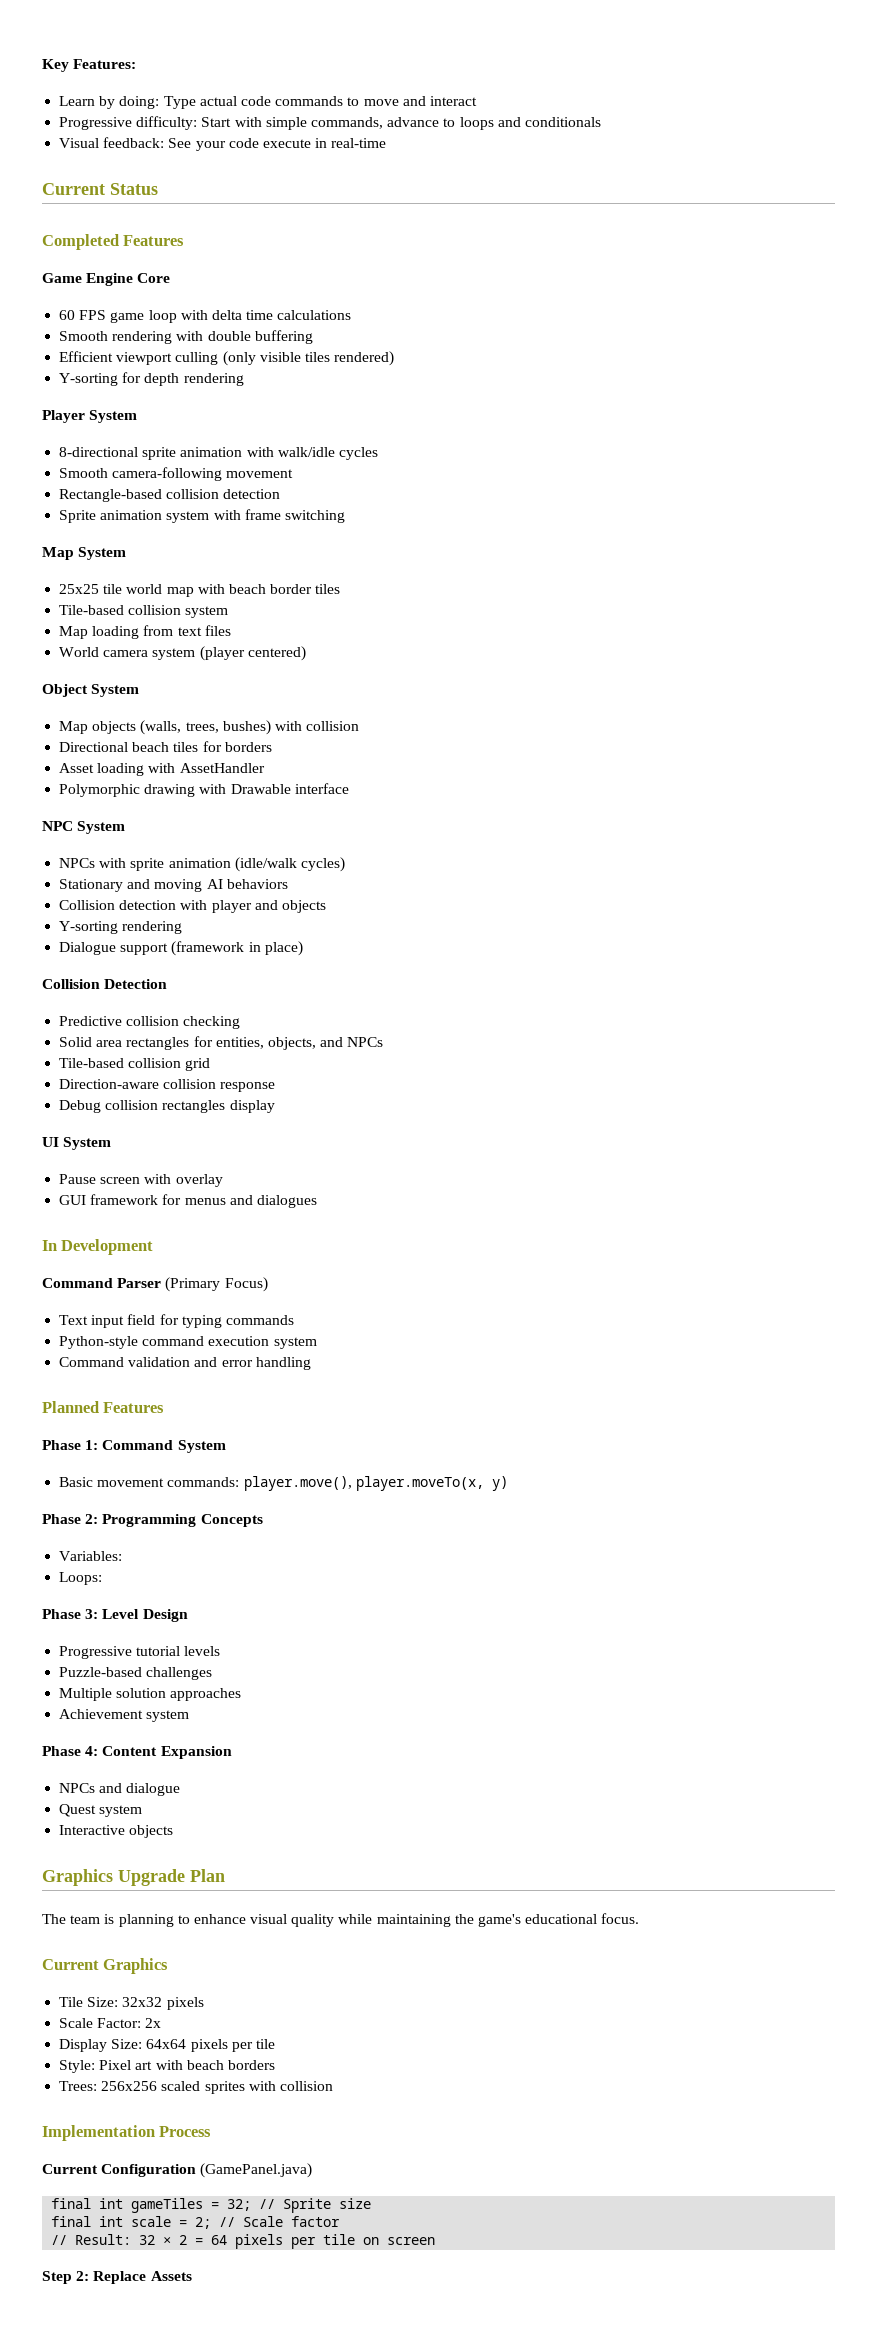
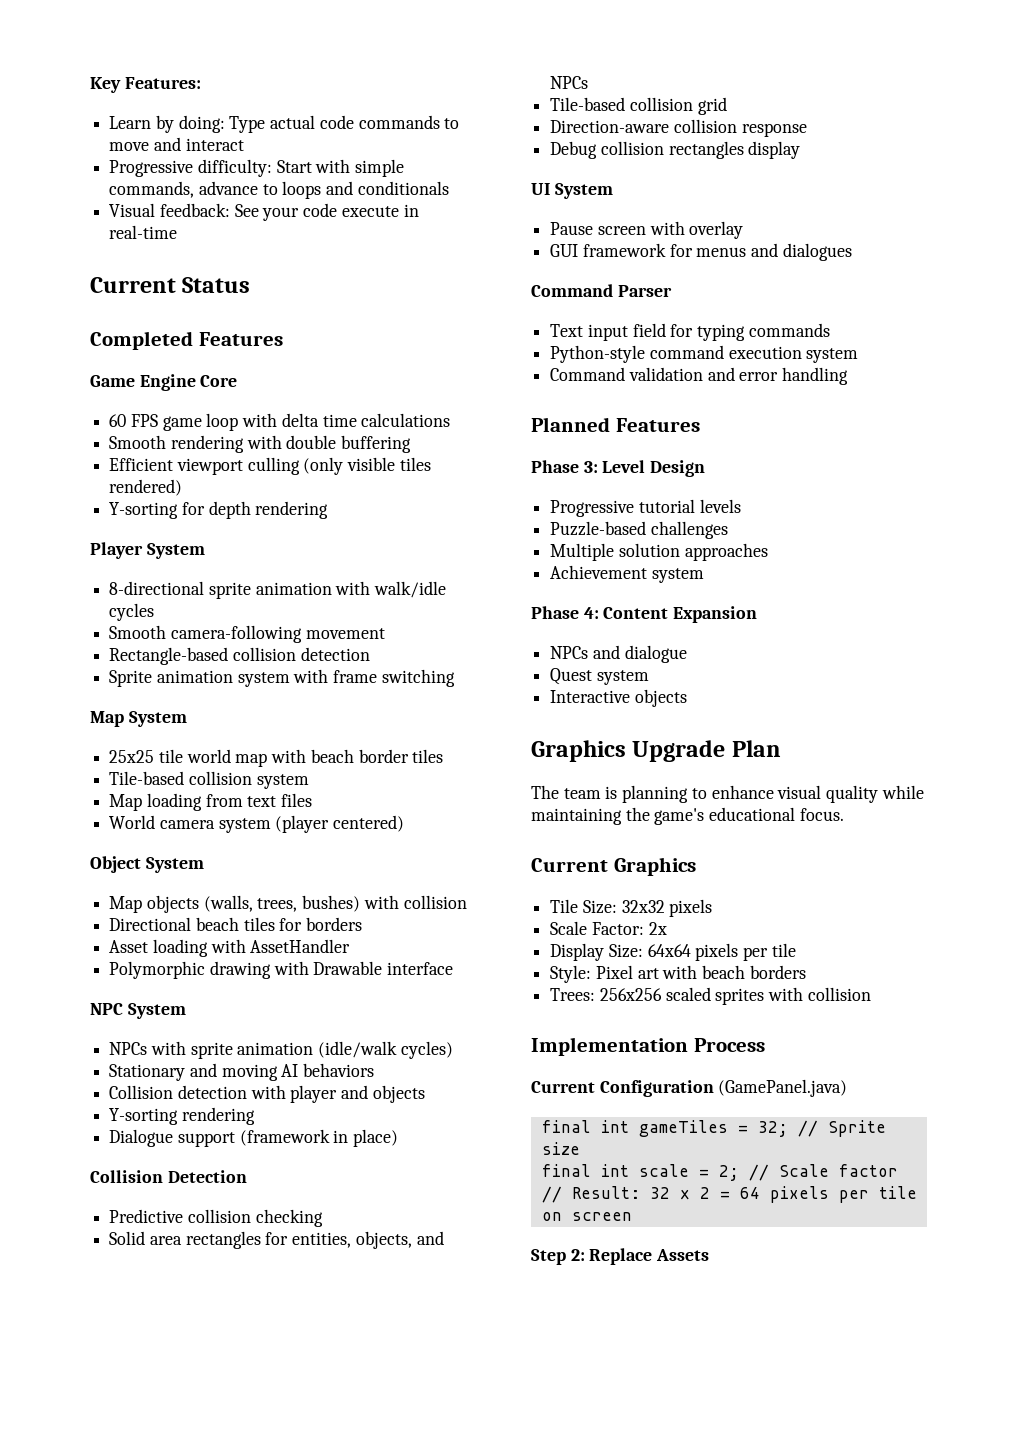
- In Development
- Command Parser (Primary Focus)
+ Command Parser
- Phase 1: Command System
- Basic movement commands: player.move(), player.moveTo(x, y)
- Phase 2: Programming Concepts
- Variables:
- Loops:

